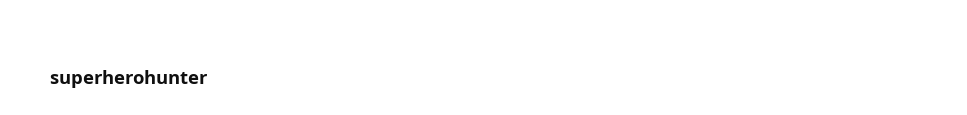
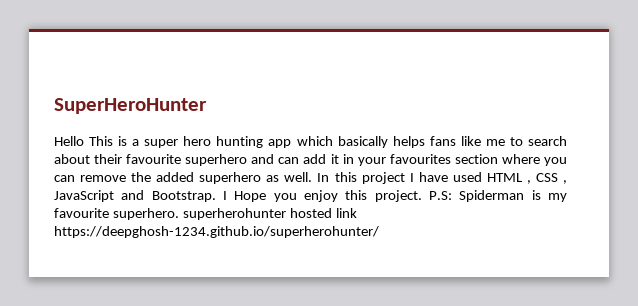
- superherohunter
+ SuperHeroHunter
+ Hello This is a super hero hunting app which basically helps fans like me to search about their favourite superhero and can add it in your favourites section where you can remove the added superhero as well. In this project I have used HTML , CSS , JavaScript and Bootstrap. I Hope you enjoy this project. P.S: Spiderman is my favourite superhero. superherohunter hosted link https://deepghosh-1234.github.io/superherohunter/

